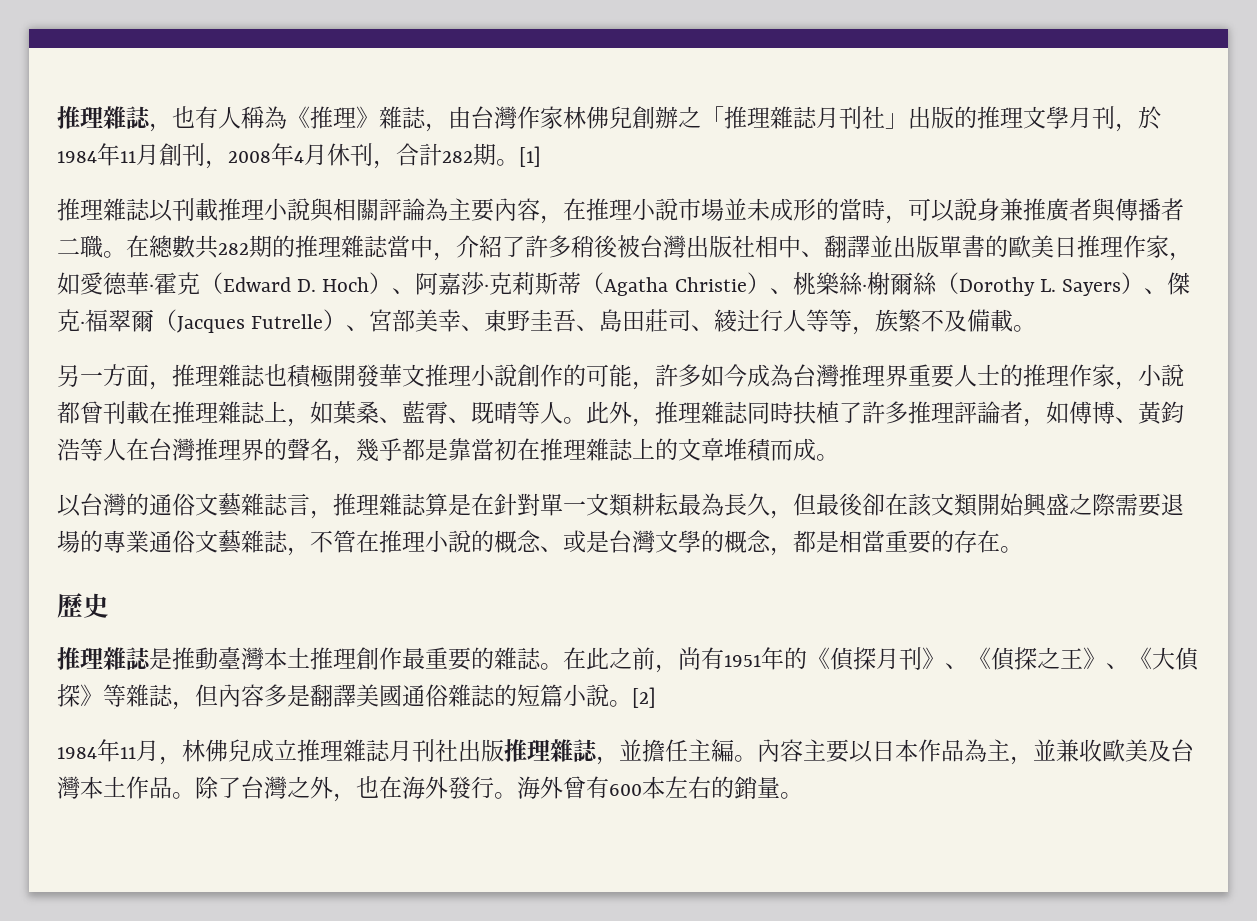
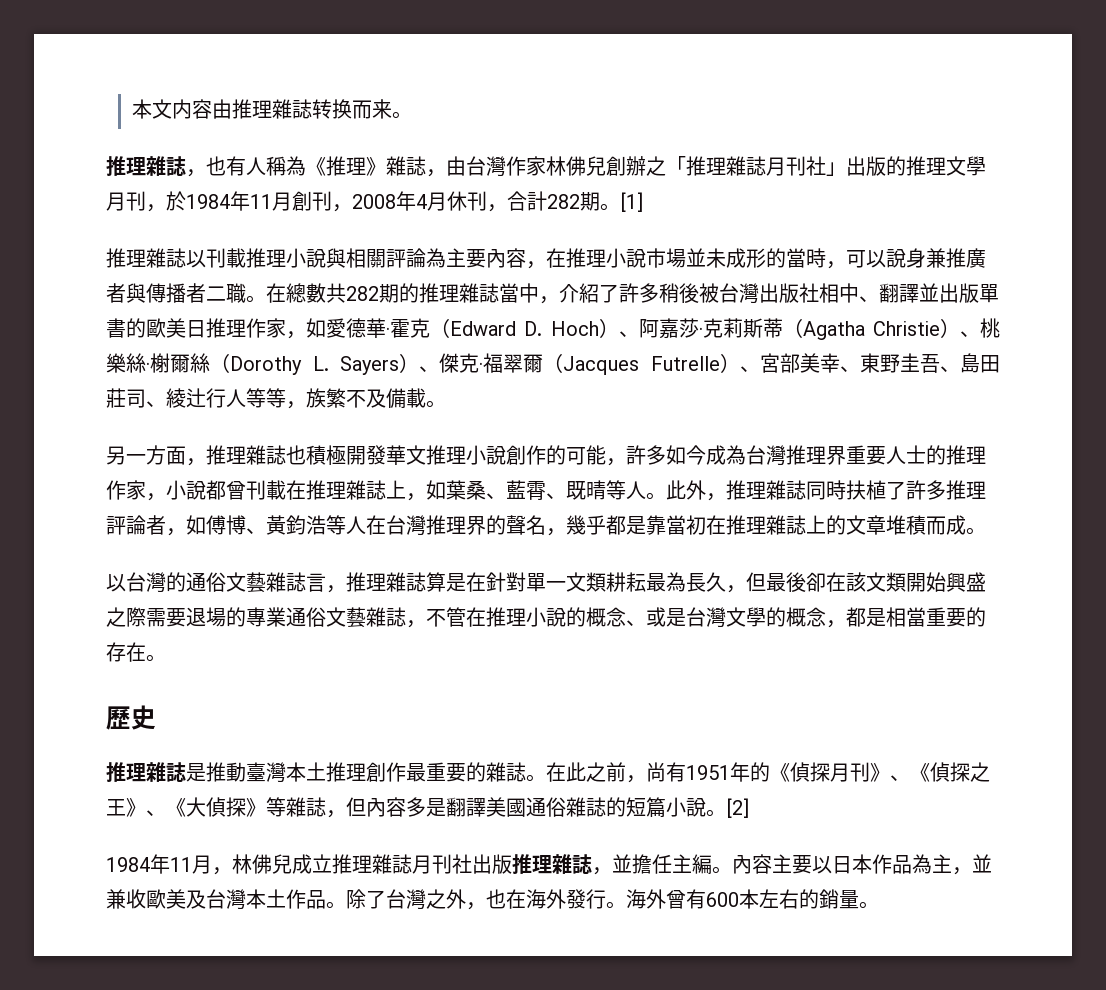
+ 本文内容由推理雜誌转换而来。

